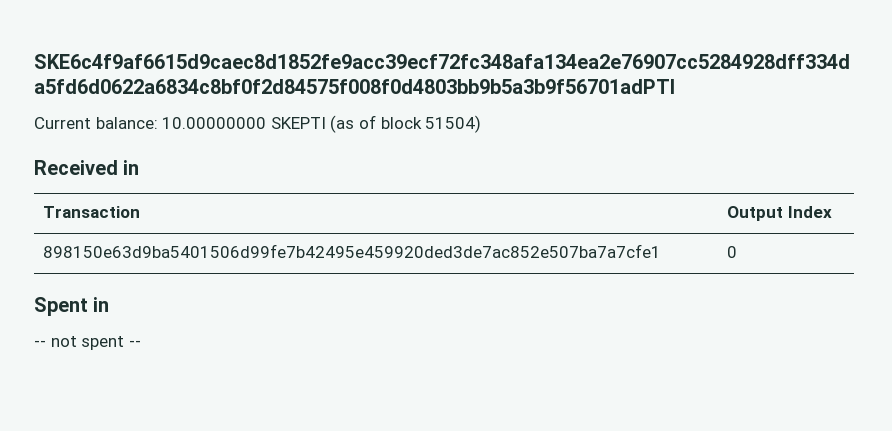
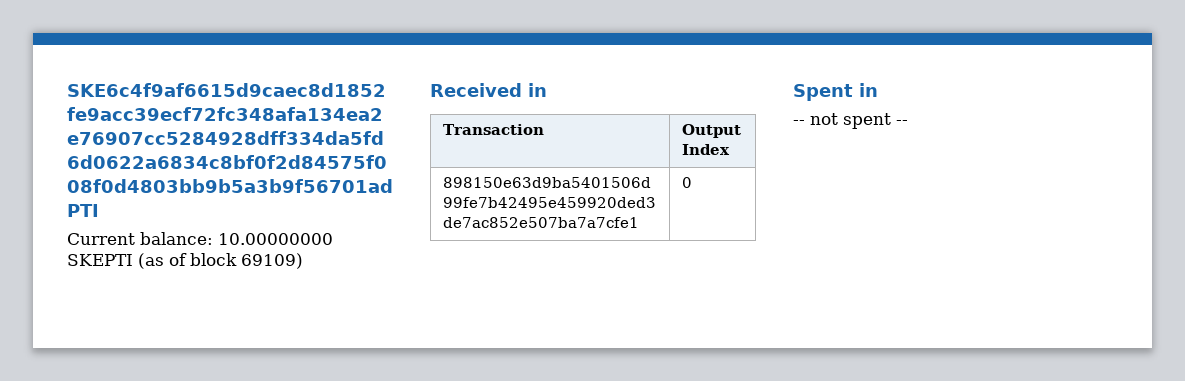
- Current balance: 10.00000000 SKEPTI (as of block 51504)
+ Current balance: 10.00000000 SKEPTI (as of block 69109)

